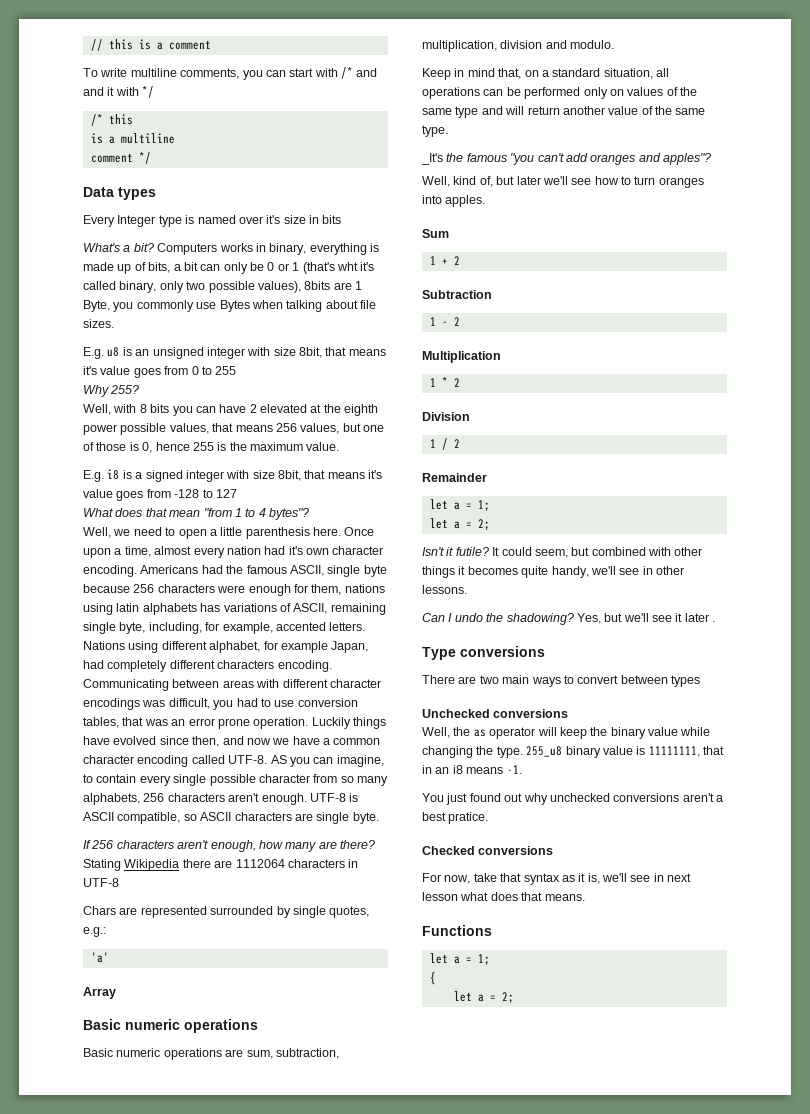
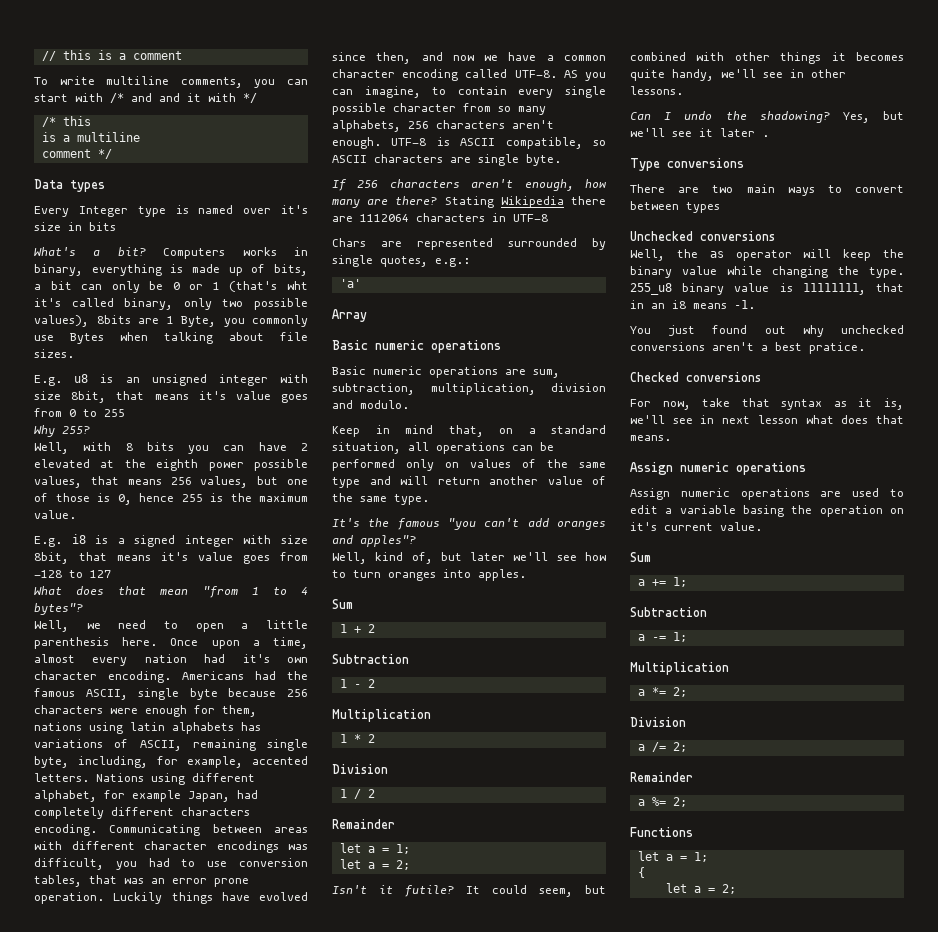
- _It's the famous "you can't add oranges and apples"?
+ It's the famous "you can't add oranges and apples"?
  For now, take that syntax as it is, we'll see in next lesson what does that means.
+ Assign numeric operations
+ Assign numeric operations are used to edit a variable basing the operation on it's current value.
+ Sum
+ a += 1;
+ Subtraction
+ a -= 1;
+ Multiplication
+ a *= 2;
+ Division
+ a /= 2;
+ Remainder
+ a %= 2;

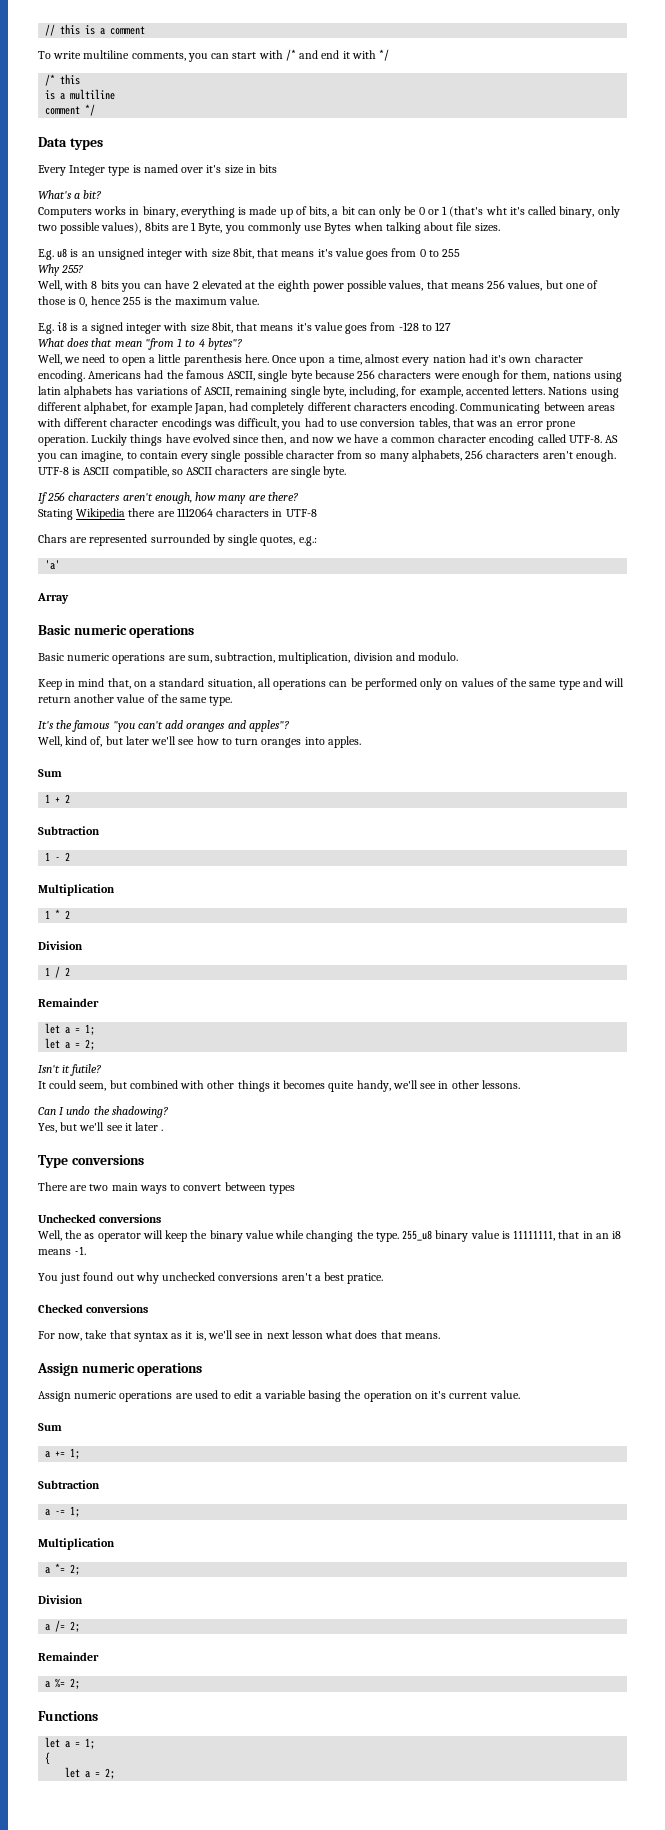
- To write multiline comments, you can start with /* and and it with */
+ To write multiline comments, you can start with /* and end it with */
- What's a bit? Computers works in binary, everything is made up of bits, a bit can only be 0 or 1 (that's wht it's called binary, only two possible values), 8bits are 1 Byte, you commonly use Bytes when talking about file sizes.
+ What's a bit?
+ Computers works in binary, everything is made up of bits, a bit can only be 0 or 1 (that's wht it's called binary, only two possible values), 8bits are 1 Byte, you commonly use Bytes when talking about file sizes.
- If 256 characters aren't enough, how many are there? Stating Wikipedia there are 1112064 characters in UTF-8
+ If 256 characters aren't enough, how many are there?
+ Stating Wikipedia there are 1112064 characters in UTF-8
- Isn't it futile? It could seem, but combined with other things it becomes quite handy, we'll see in other lessons.
+ Isn't it futile?
+ It could seem, but combined with other things it becomes quite handy, we'll see in other lessons.
- Can I undo the shadowing? Yes, but we'll see it later .
+ Can I undo the shadowing?
+ Yes, but we'll see it later .

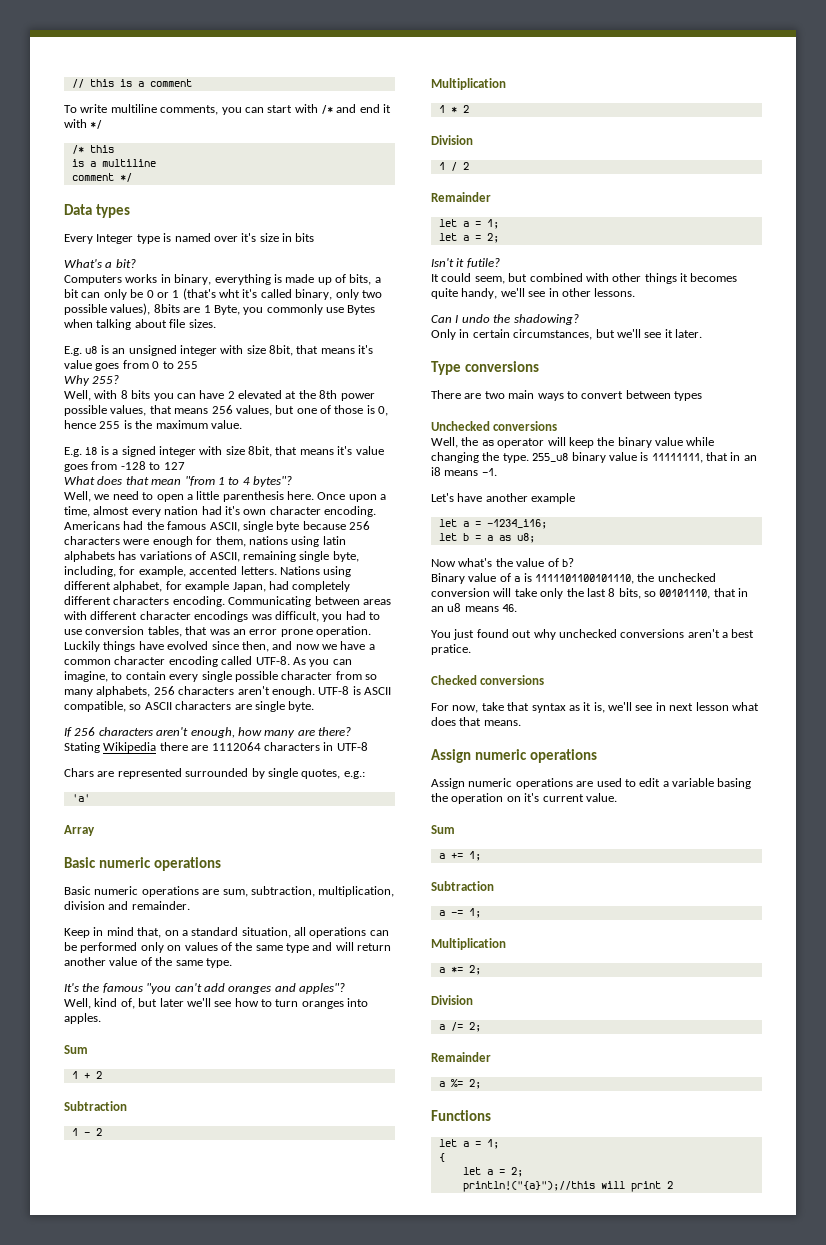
- Well, with 8 bits you can have 2 elevated at the eighth power possible values, that means 256 values, but one of those is 0, hence 255 is the maximum value.
+ Well, with 8 bits you can have 2 elevated at the 8th power possible values, that means 256 values, but one of those is 0, hence 255 is the maximum value.
- AS you can imagine, to contain every single possible character from so many alphabets, 256 characters aren't enough.
+ As you can imagine, to contain every single possible character from so many alphabets, 256 characters aren't enough.
- Basic numeric operations are sum, subtraction, multiplication, division and modulo.
+ Basic numeric operations are sum, subtraction, multiplication, division and remainder.
- Yes, but we'll see it later .
+ Only in certain circumstances, but we'll see it later.
+ Let's have another example
+ let a = -1234_i16;
+ let b = a as u8;
+ Now what's the value of b?
+ Binary value of a is 1111101100101110, the unchecked conversion will take only the last 8 bits, so 00101110, that in an u8 means 46.
+ println!("{a}");//this will print 2

